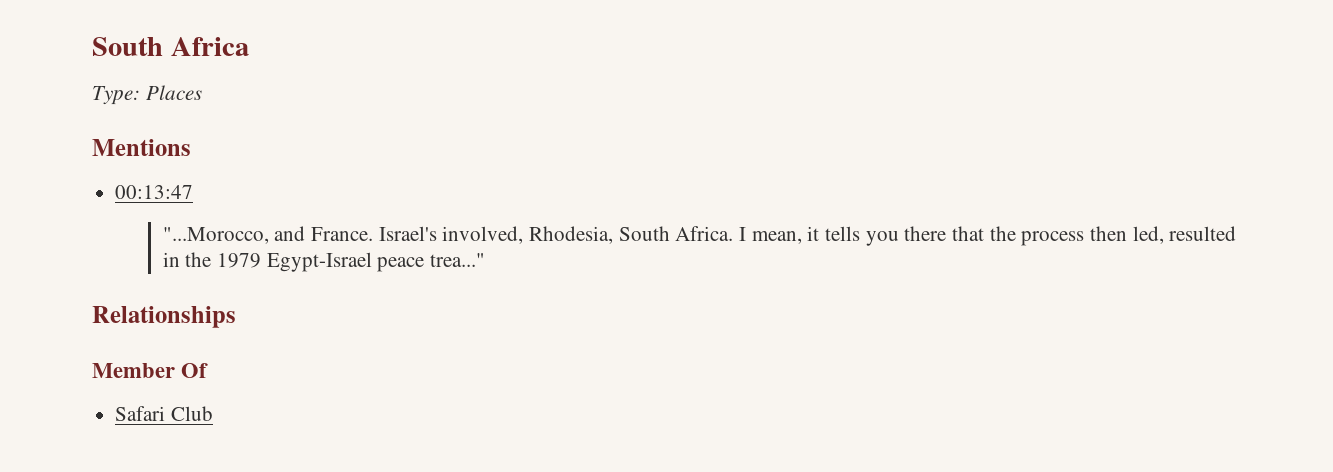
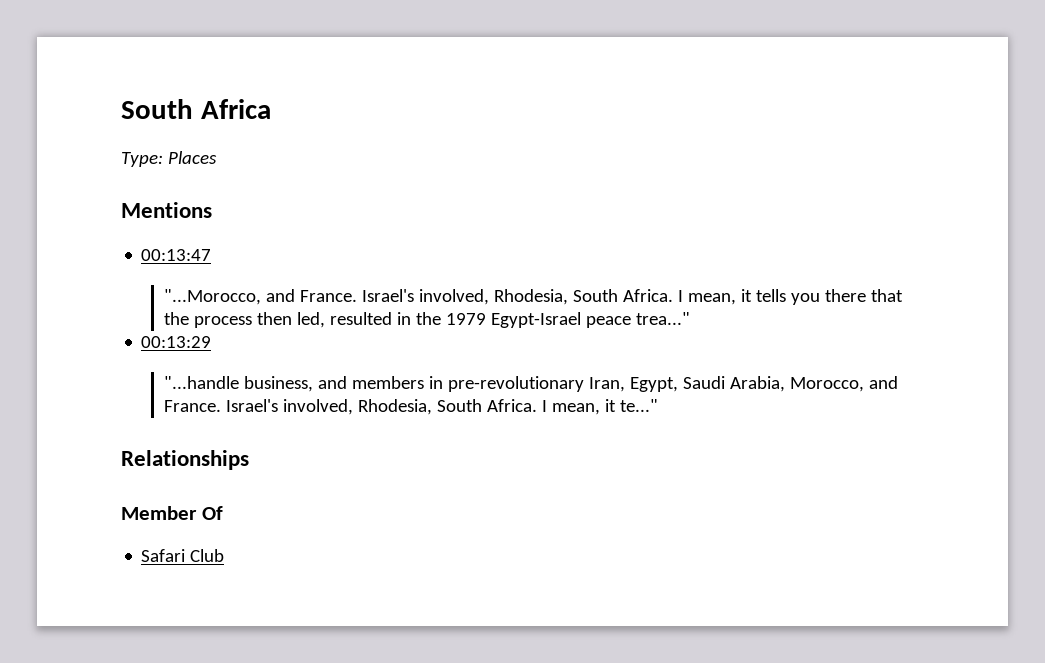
+ 00:13:29
+ "...handle business, and members in pre-revolutionary Iran, Egypt, Saudi Arabia, Morocco, and France. Israel's involved, Rhodesia, South Africa. I mean, it te..."

